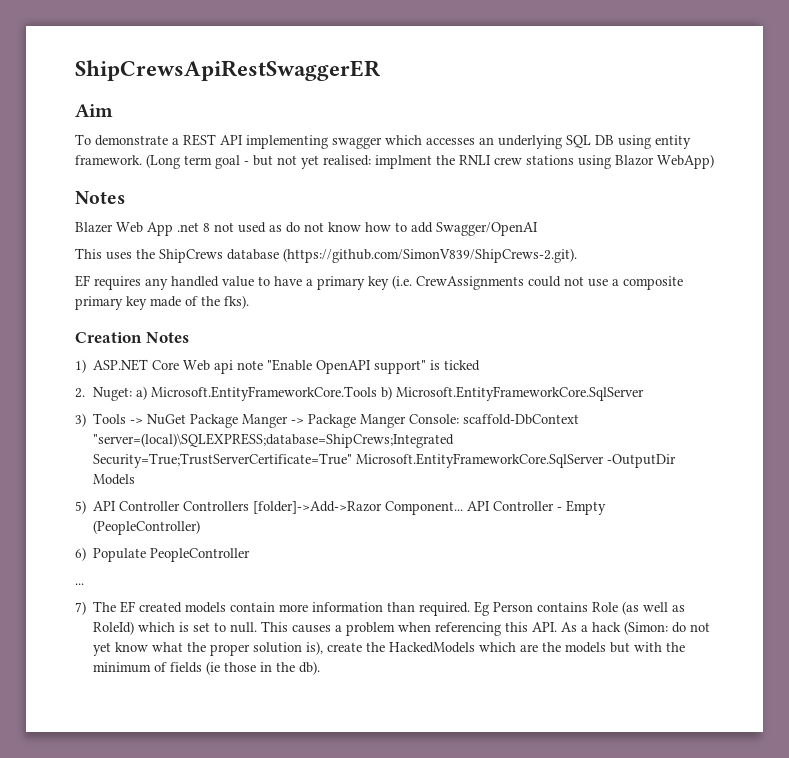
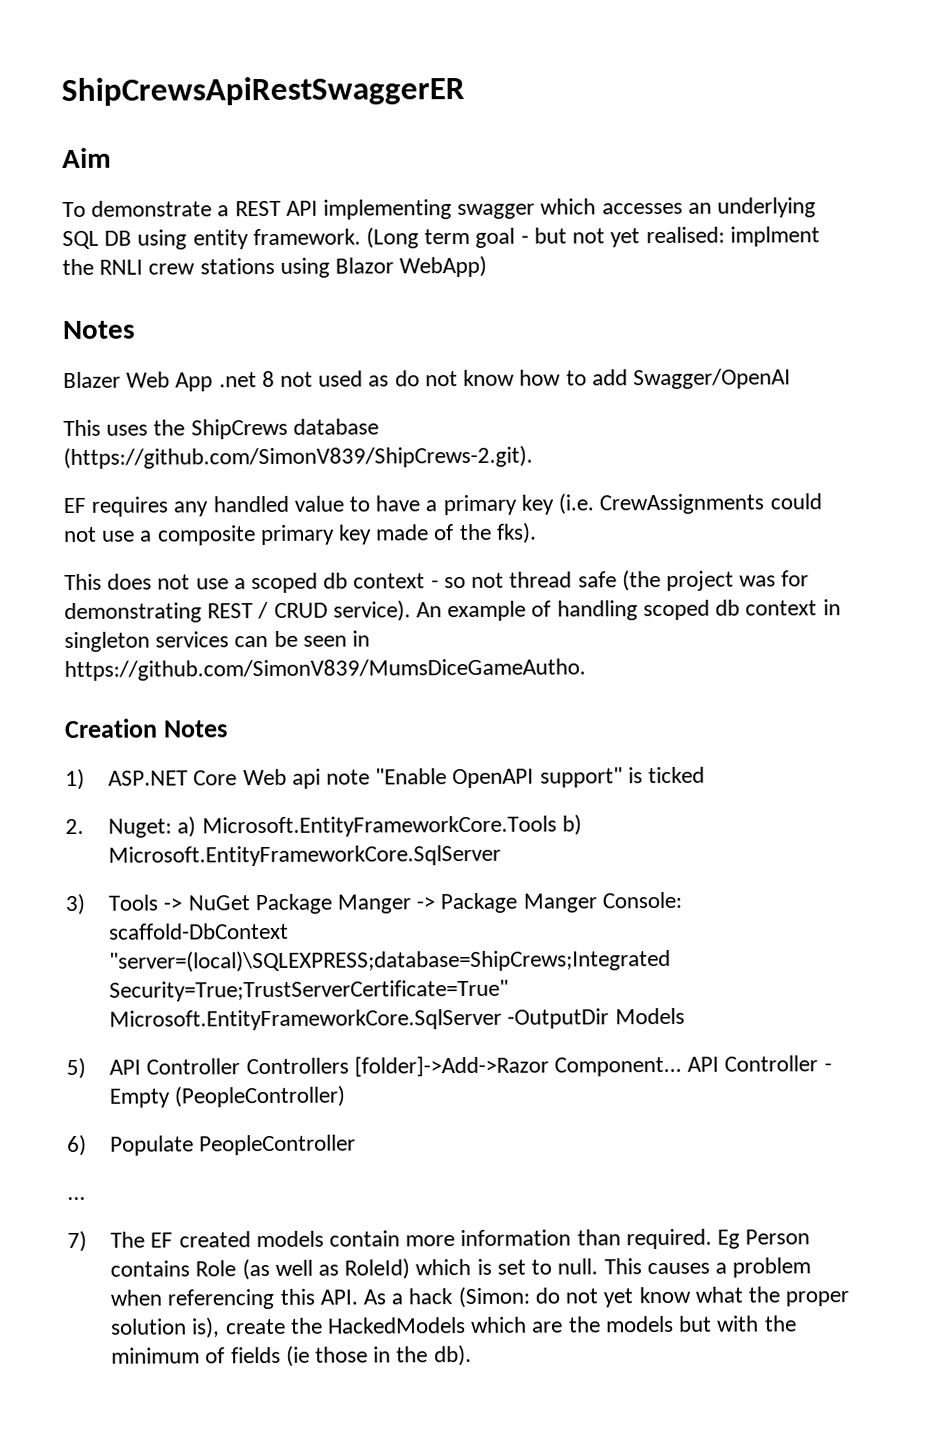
+ This does not use a scoped db context - so not thread safe (the project was for demonstrating REST / CRUD service). An example of handling scoped db context in singleton services can be seen in https://github.com/SimonV839/MumsDiceGameAutho.

